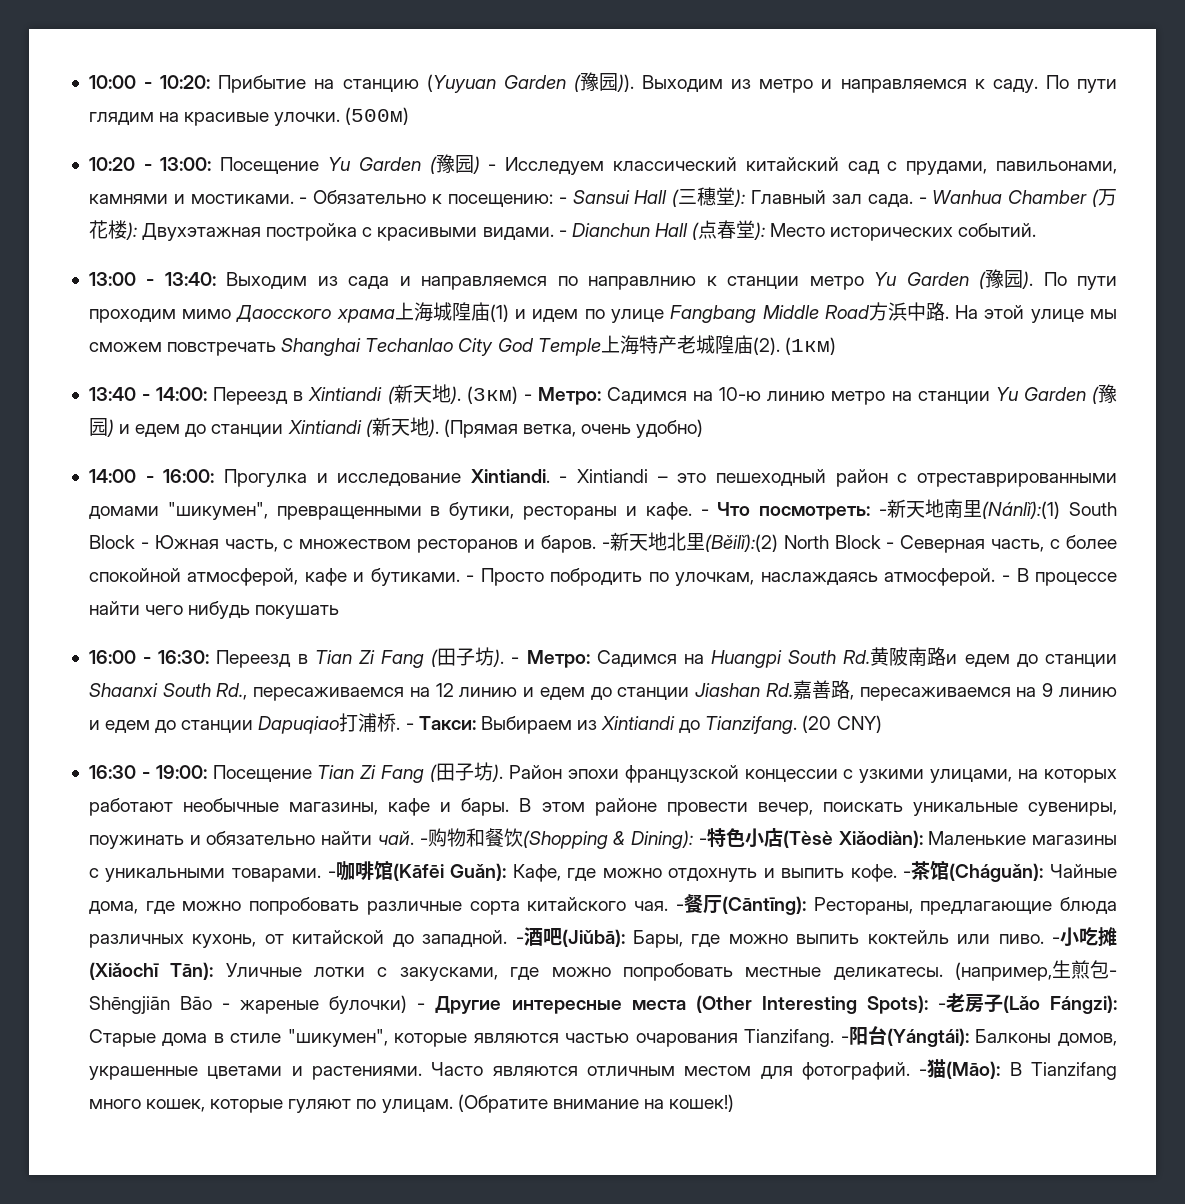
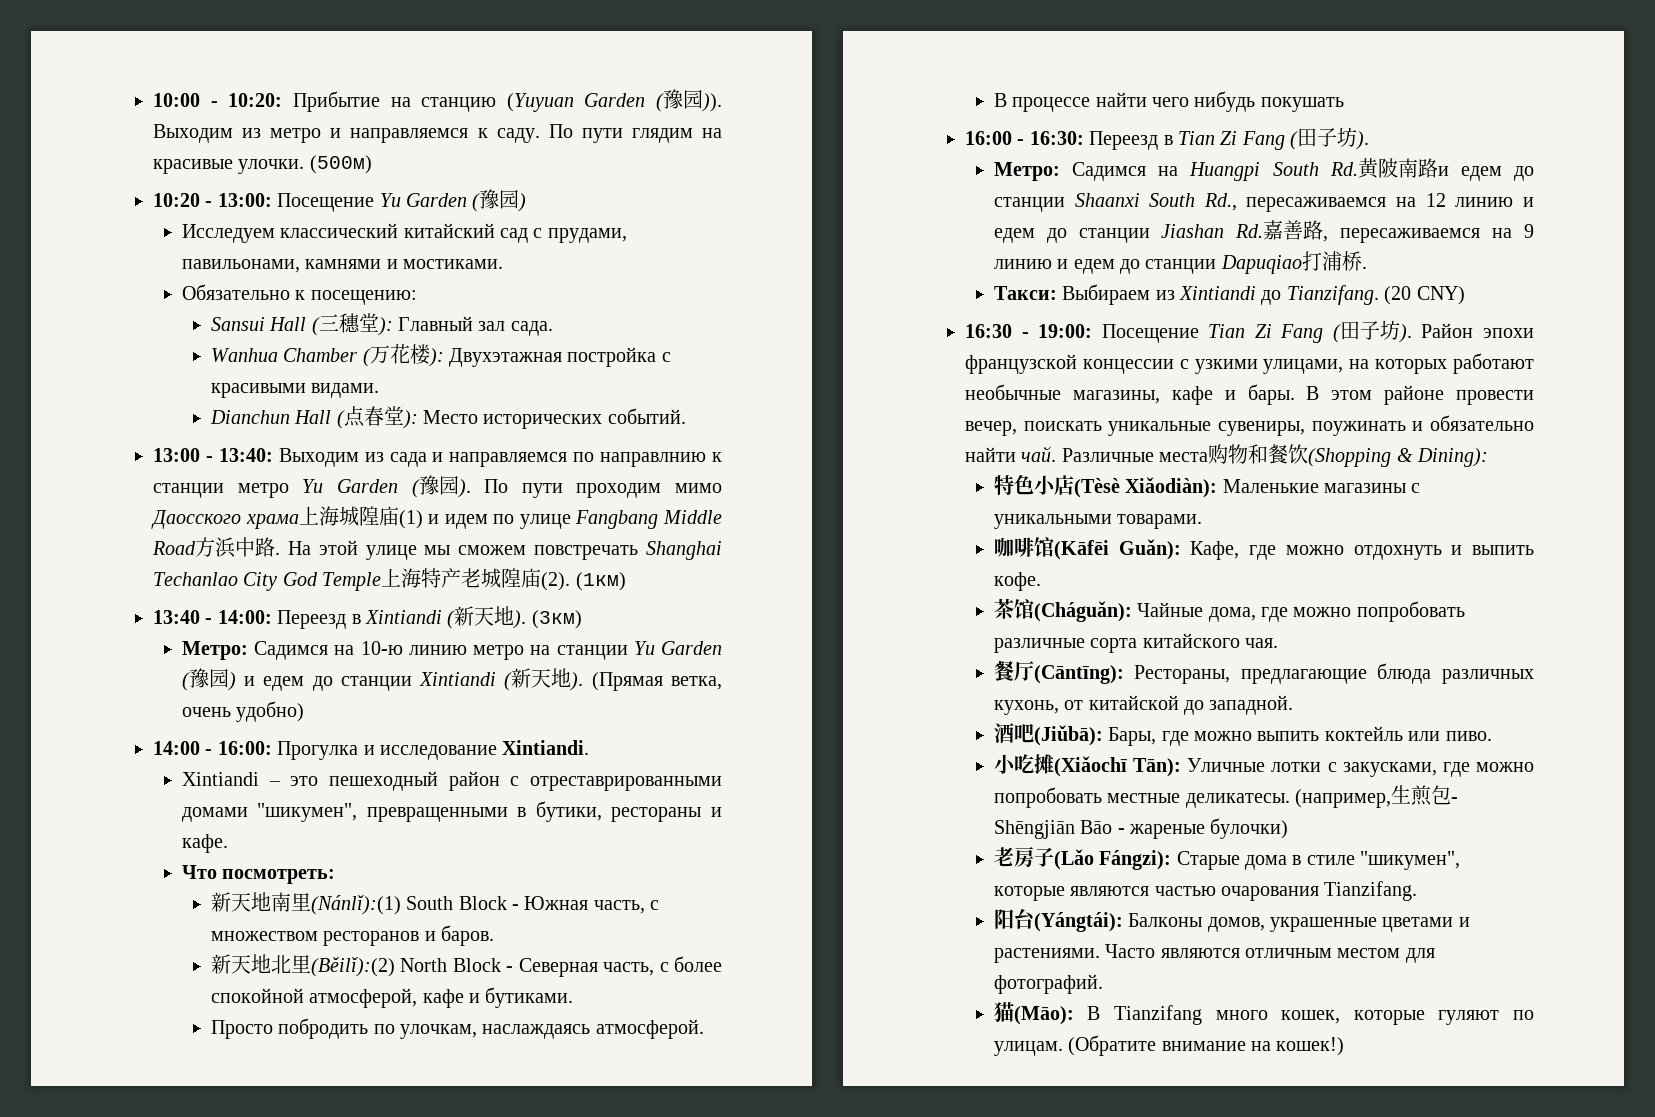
- 10:20 - 13:00: Посещение Yu Garden (豫园) - Исследуем классический китайский сад с прудами, павильонами, камнями и мостиками. - Обязательно к посещению: - Sansui Hall (三穗堂): Главный зал сада. - Wanhua Chamber (万花楼): Двухэтажная постройка с красивыми видами. - Dianchun Hall (点春堂): Место исторических событий.
+ 10:20 - 13:00: Посещение Yu Garden (豫园)
+ Исследуем классический китайский сад с прудами, павильонами, камнями и мостиками.
+ Обязательно к посещению:
+ Sansui Hall (三穗堂): Главный зал сада.
+ Wanhua Chamber (万花楼): Двухэтажная постройка с красивыми видами.
+ Dianchun Hall (点春堂): Место исторических событий.
- (3км) - Метро: Садимся на 10-ю линию метро на станции Yu Garden (豫园) и едем до станции Xintiandi (新天地).
+ (3км)
+ Метро: Садимся на 10-ю линию метро на станции Yu Garden (豫园) и едем до станции Xintiandi (新天地).
- Прогулка и исследование Xintiandi. - Xintiandi – это пешеходный район с отреставрированными домами "шикумен", превращенными в бутики, рестораны и кафе. - Что посмотреть: -新天地南里(Nánlǐ):(1) South Block - Южная часть, с множеством ресторанов и баров. -新天地北里(Běilǐ):(2) North Block - Северная часть, с более спокойной атмосферой, кафе и бутиками. - Просто побродить по улочкам, наслаждаясь атмосферой. - В процессе найти чего нибудь покушать
+ Прогулка и исследование Xintiandi.
+ Xintiandi – это пешеходный район с отреставрированными домами "шикумен", превращенными в бутики, рестораны и кафе.
+ Что посмотреть:
+ 新天地南里(Nánlǐ):(1) South Block - Южная часть, с множеством ресторанов и баров.
+ 新天地北里(Běilǐ):(2) North Block - Северная часть, с более спокойной атмосферой, кафе и бутиками.
+ Просто побродить по улочкам, наслаждаясь атмосферой.
+ В процессе найти чего нибудь покушать
- 16:00 - 16:30: Переезд в Tian Zi Fang (田子坊). - Метро: Садимся на Huangpi South Rd.黄陂南路и едем до станции Shaanxi South Rd., пересаживаемся на 12 линию и едем до станции Jiashan Rd.嘉善路, пересаживаемся на 9 линию и едем до станции Dapuqiao打浦桥. - Такси: Выбираем из Xintiandi до Tianzifang.
+ 16:00 - 16:30: Переезд в Tian Zi Fang (田子坊).
+ Метро: Садимся на Huangpi South Rd.黄陂南路и едем до станции Shaanxi South Rd., пересаживаемся на 12 линию и едем до станции Jiashan Rd.嘉善路, пересаживаемся на 9 линию и едем до станции Dapuqiao打浦桥.
+ Такси: Выбираем из Xintiandi до Tianzifang.
- -购物和餐饮(Shopping & Dining): -特色小店(Tèsè Xiǎodiàn):
+ Различные места购物和餐饮(Shopping & Dining):
+ 特色小店(Tèsè Xiǎodiàn):
- Маленькие магазины с уникальными товарами. -咖啡馆(Kāfēi Guǎn):
+ Маленькие магазины с уникальными товарами.
+ 咖啡馆(Kāfēi Guǎn):
- Кафе, где можно отдохнуть и выпить кофе. -茶馆(Cháguǎn):
+ Кафе, где можно отдохнуть и выпить кофе.
+ 茶馆(Cháguǎn):
- Чайные дома, где можно попробовать различные сорта китайского чая. -餐厅(Cāntīng):
+ Чайные дома, где можно попробовать различные сорта китайского чая.
+ 餐厅(Cāntīng):
- Рестораны, предлагающие блюда различных кухонь, от китайской до западной. -酒吧(Jiǔbā):
+ Рестораны, предлагающие блюда различных кухонь, от китайской до западной.
+ 酒吧(Jiǔbā):
- Бары, где можно выпить коктейль или пиво. -小吃摊(Xiǎochī Tān):
+ Бары, где можно выпить коктейль или пиво.
+ 小吃摊(Xiǎochī Tān):
- (например,生煎包- Shēngjiān Bāo - жареные булочки) - Другие интересные места (Other Interesting Spots): -老房子(Lǎo Fángzi): Старые дома в стиле "шикумен", которые являются частью очарования Tianzifang. -阳台(Yángtái): Балконы домов, украшенные цветами и растениями.
+ (например,生煎包- Shēngjiān Bāo - жареные булочки)
+ 老房子(Lǎo Fángzi): Старые дома в стиле "шикумен", которые являются частью очарования Tianzifang.
+ 阳台(Yángtái): Балконы домов, украшенные цветами и растениями.
- Часто являются отличным местом для фотографий. -猫(Māo): В Tianzifang много кошек, которые гуляют по улицам.
+ Часто являются отличным местом для фотографий.
+ 猫(Māo): В Tianzifang много кошек, которые гуляют по улицам.

